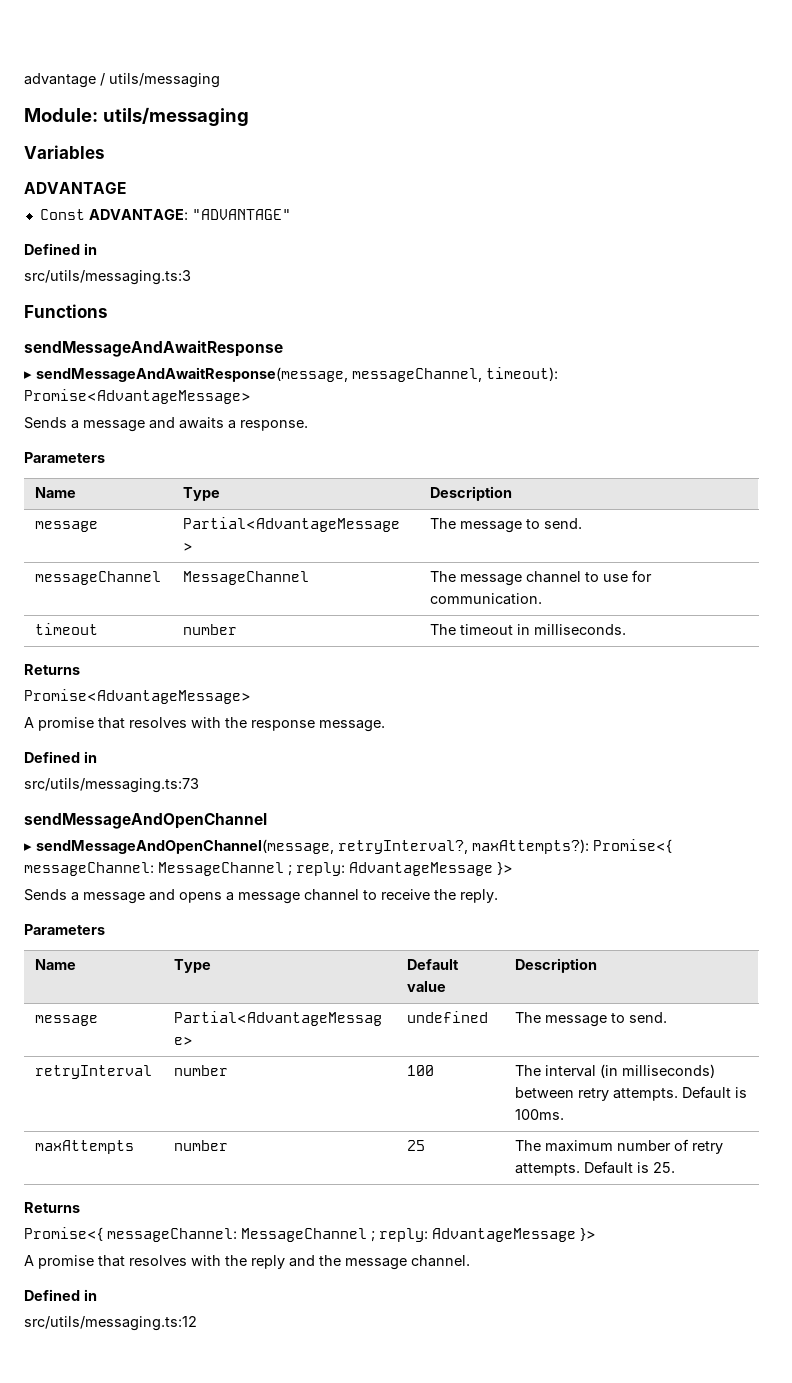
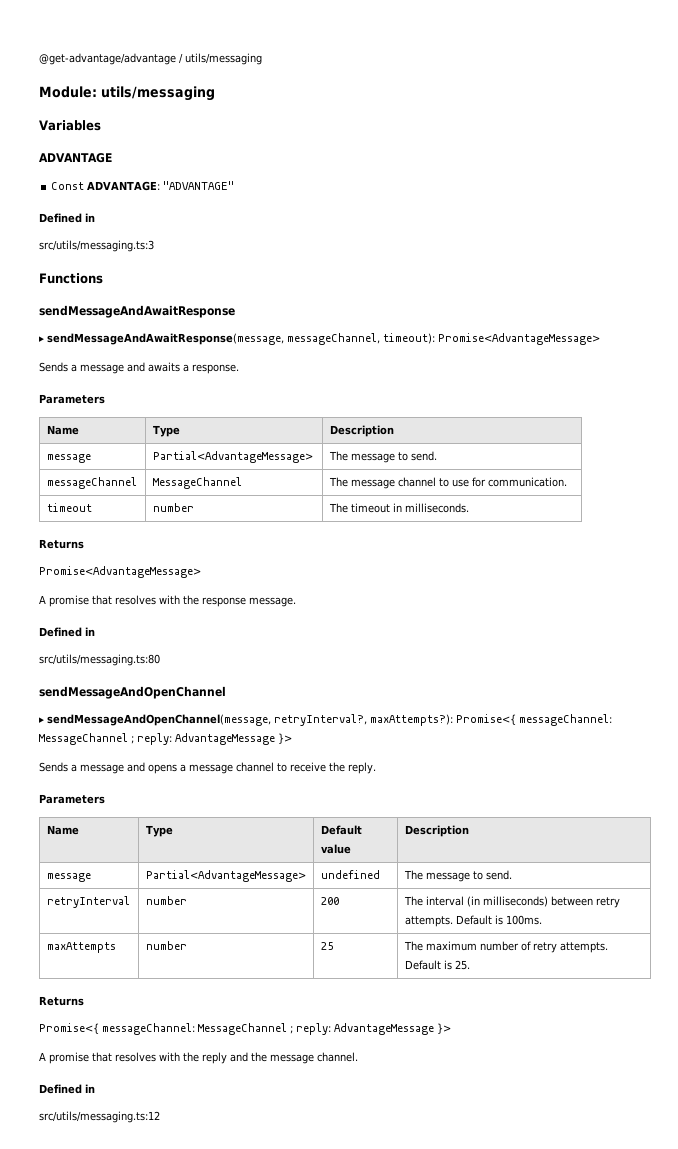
- advantage / utils/messaging
+ @get-advantage/advantage / utils/messaging
- src/utils/messaging.ts:73
+ src/utils/messaging.ts:80
- retryInterval | number | 100 | The interval (in milliseconds) between retry attempts. Default is 100ms.
+ retryInterval | number | 200 | The interval (in milliseconds) between retry attempts. Default is 100ms.

